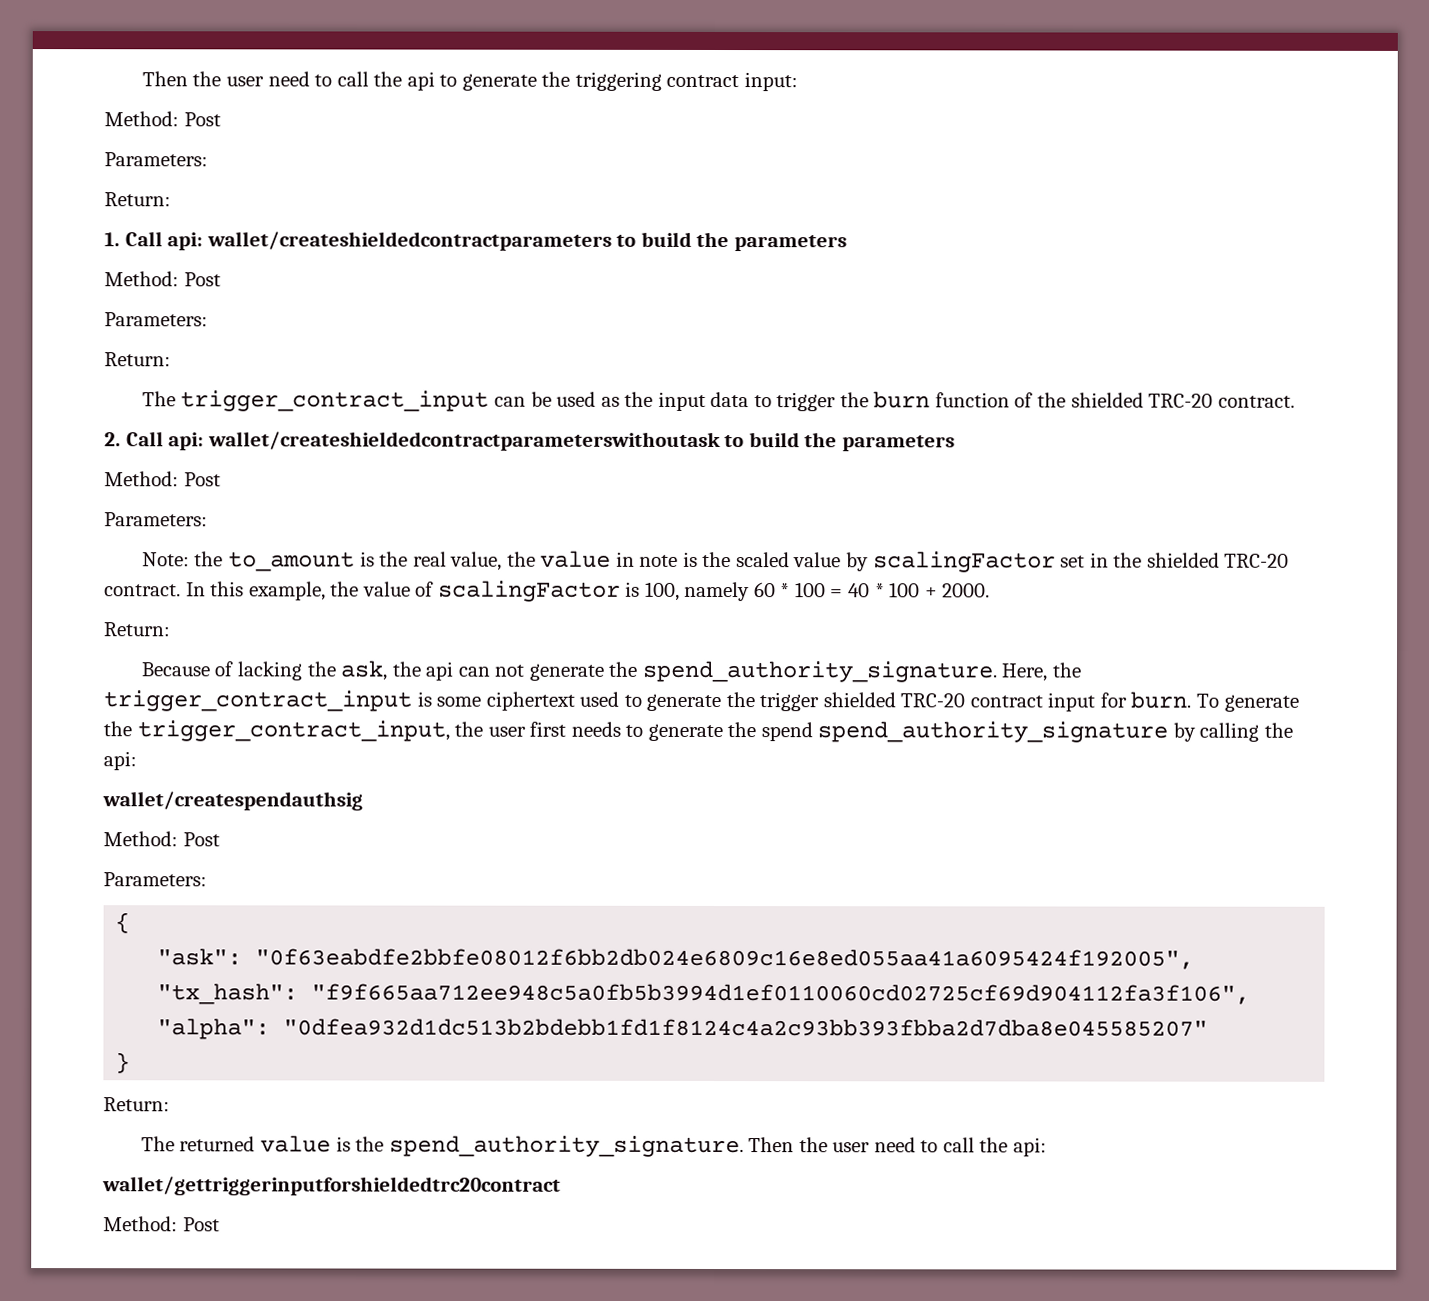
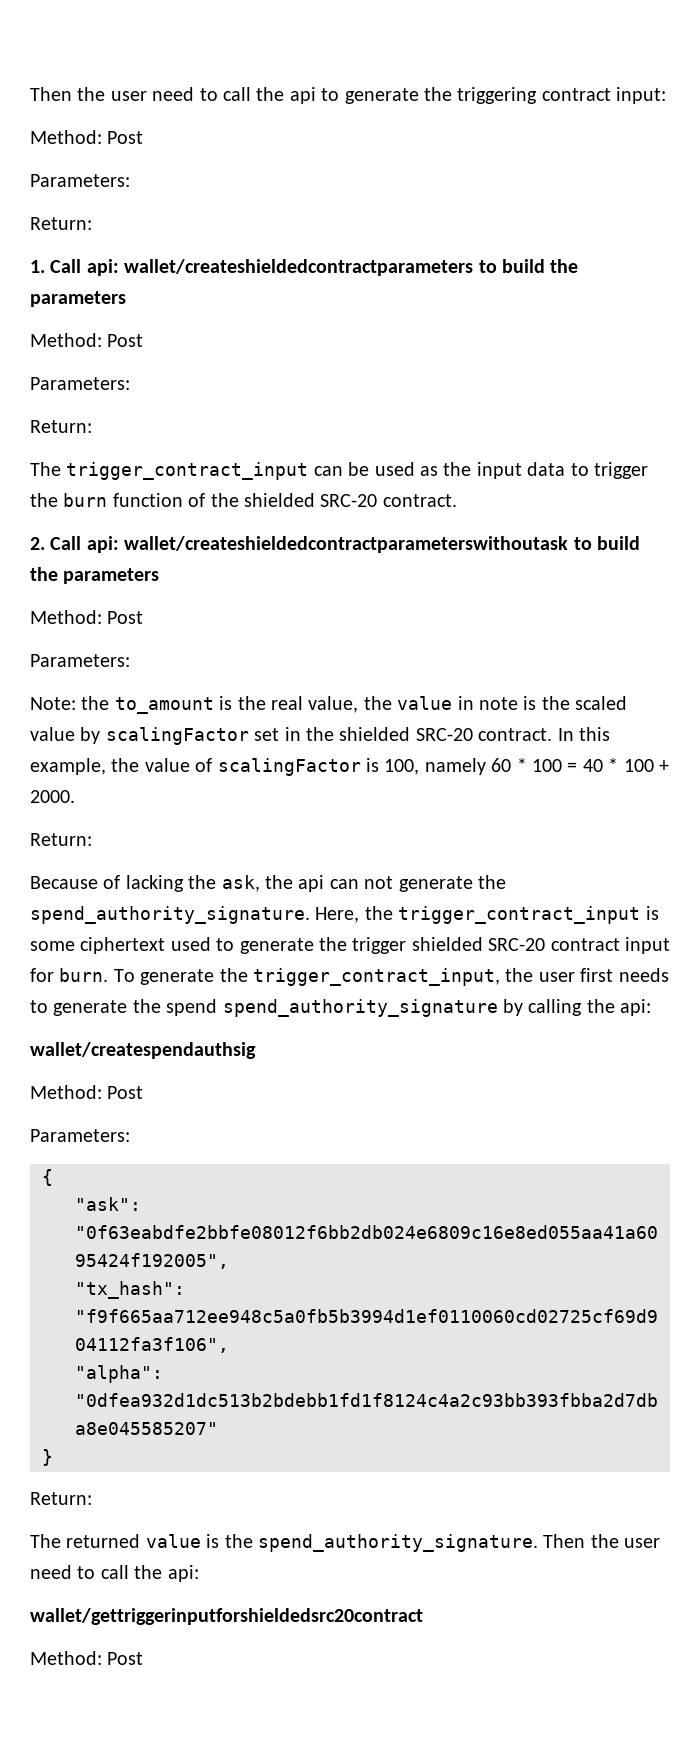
- The trigger_contract_input can be used as the input data to trigger the burn function of the shielded TRC-20 contract.
+ The trigger_contract_input can be used as the input data to trigger the burn function of the shielded SRC-20 contract.
- Note: the to_amount is the real value, the value in note is the scaled value by scalingFactor set in the shielded TRC-20 contract.
+ Note: the to_amount is the real value, the value in note is the scaled value by scalingFactor set in the shielded SRC-20 contract.
- Here, the trigger_contract_input is some ciphertext used to generate the trigger shielded TRC-20 contract input for burn.
+ Here, the trigger_contract_input is some ciphertext used to generate the trigger shielded SRC-20 contract input for burn.
- wallet/gettriggerinputforshieldedtrc20contract
+ wallet/gettriggerinputforshieldedsrc20contract

